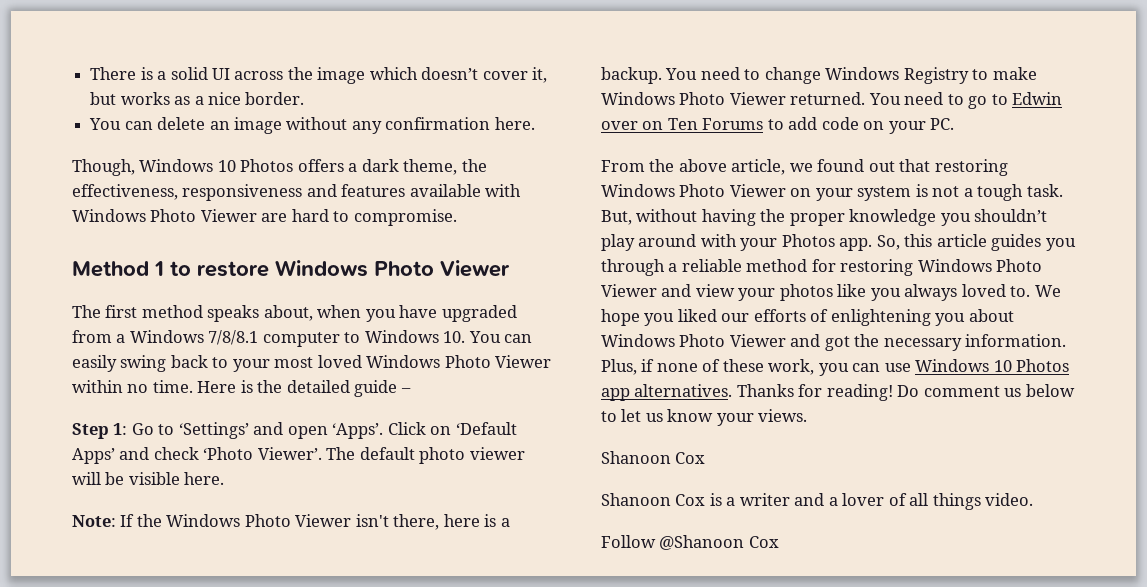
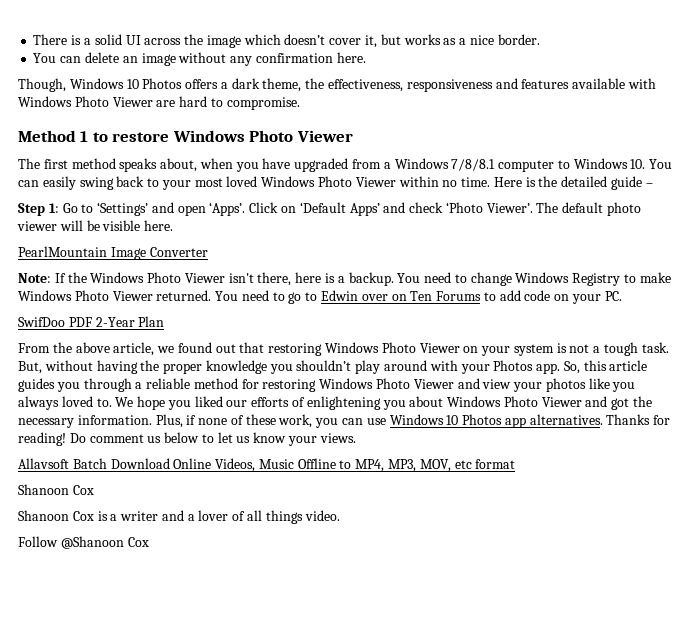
+ PearlMountain Image Converter
+ SwifDoo PDF 2-Year Plan
+ Allavsoft Batch Download Online Videos, Music Offline to MP4, MP3, MOV, etc format

